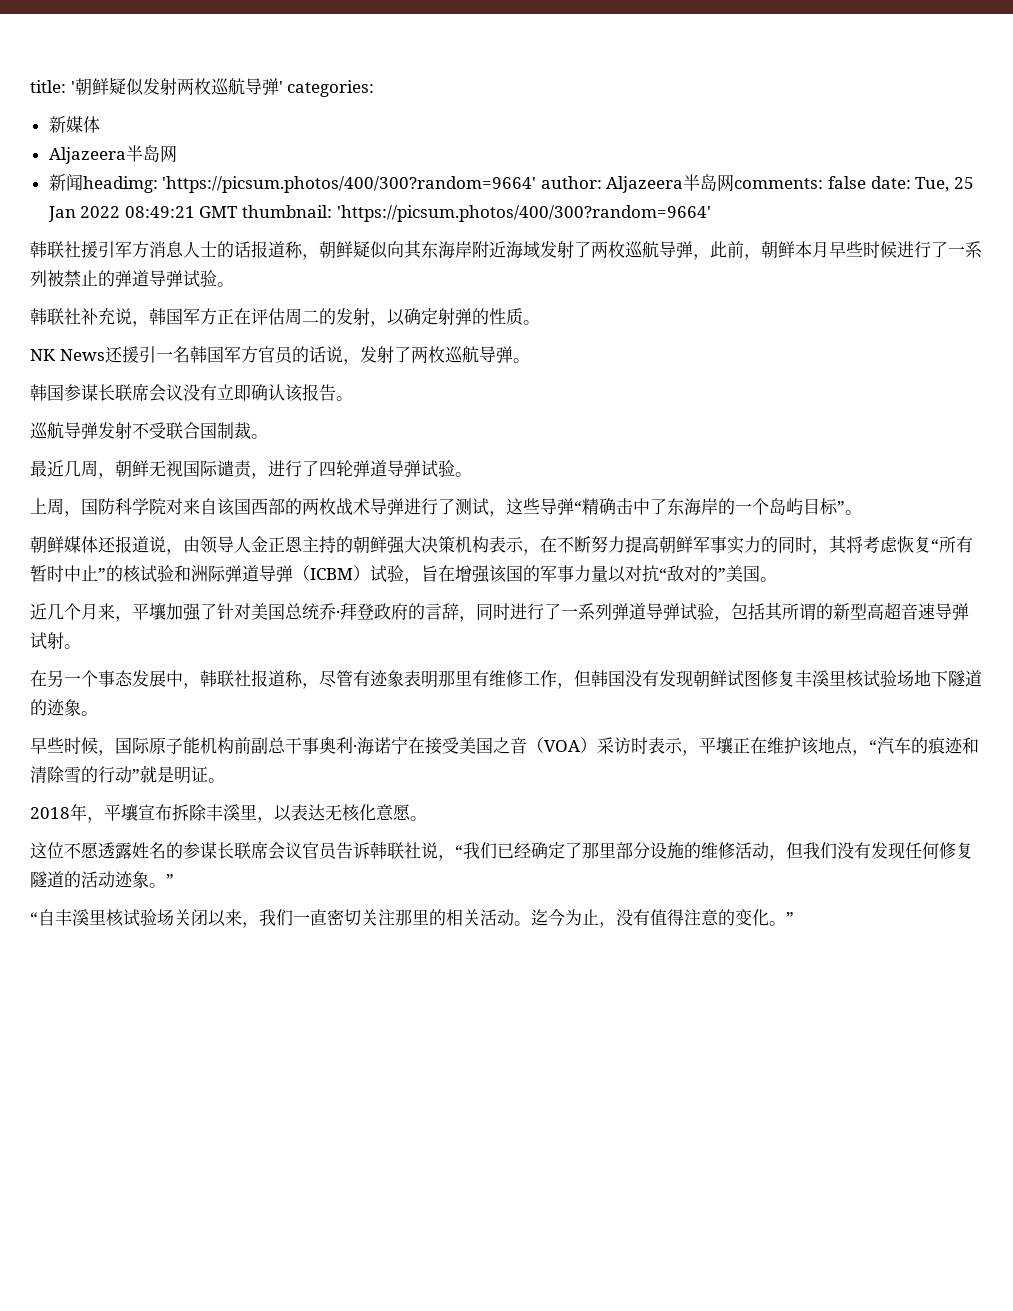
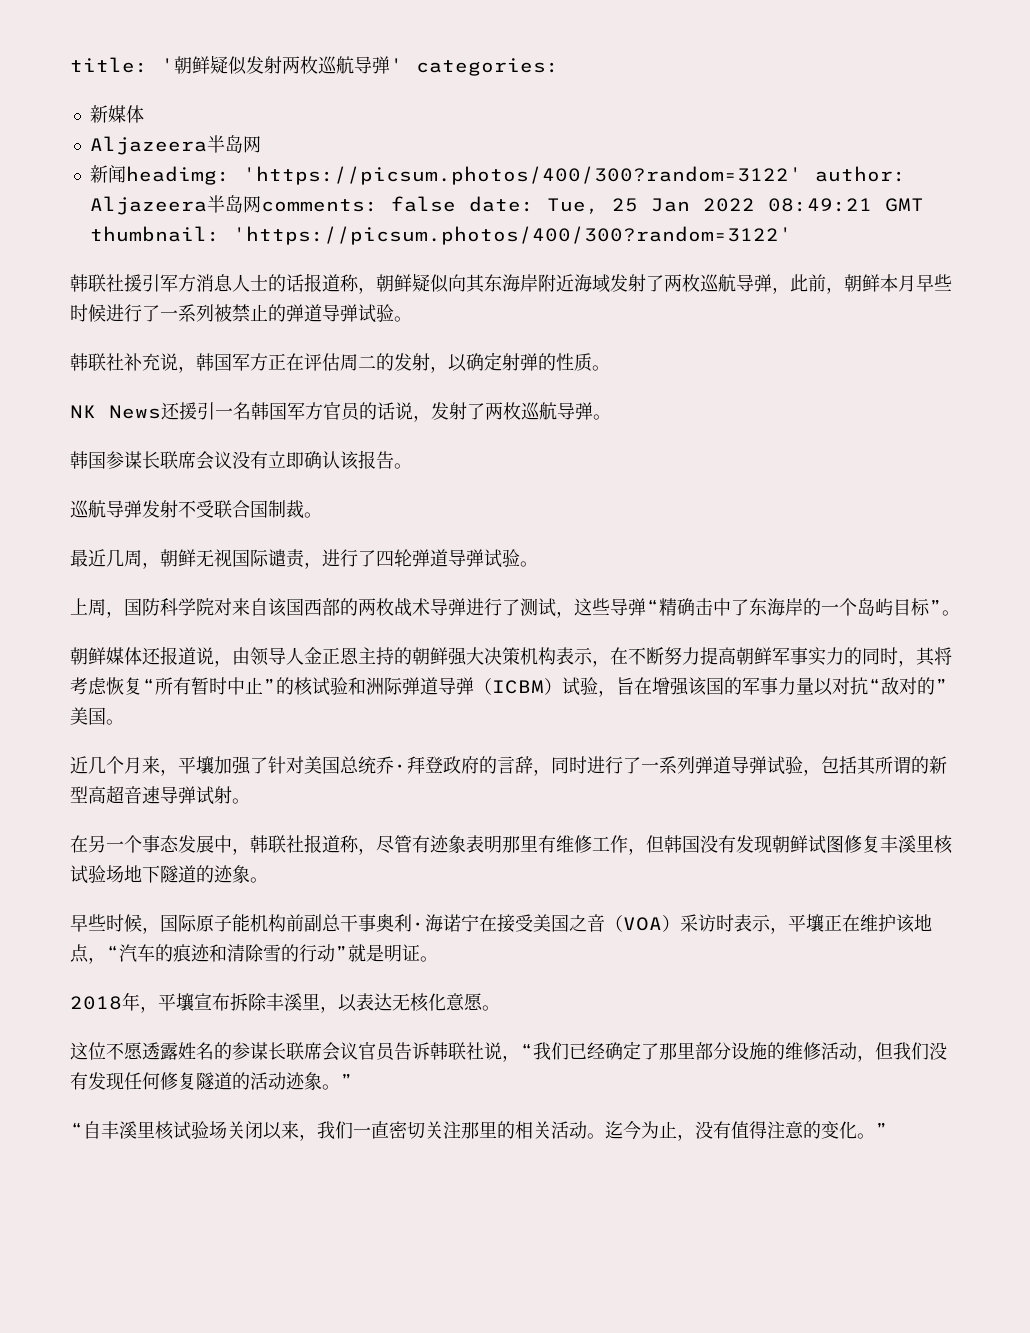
- 新闻headimg: 'https://picsum.photos/400/300?random=9664' author: Aljazeera半岛网comments: false date: Tue, 25 Jan 2022 08:49:21 GMT thumbnail: 'https://picsum.photos/400/300?random=9664'
+ 新闻headimg: 'https://picsum.photos/400/300?random=3122' author: Aljazeera半岛网comments: false date: Tue, 25 Jan 2022 08:49:21 GMT thumbnail: 'https://picsum.photos/400/300?random=3122'

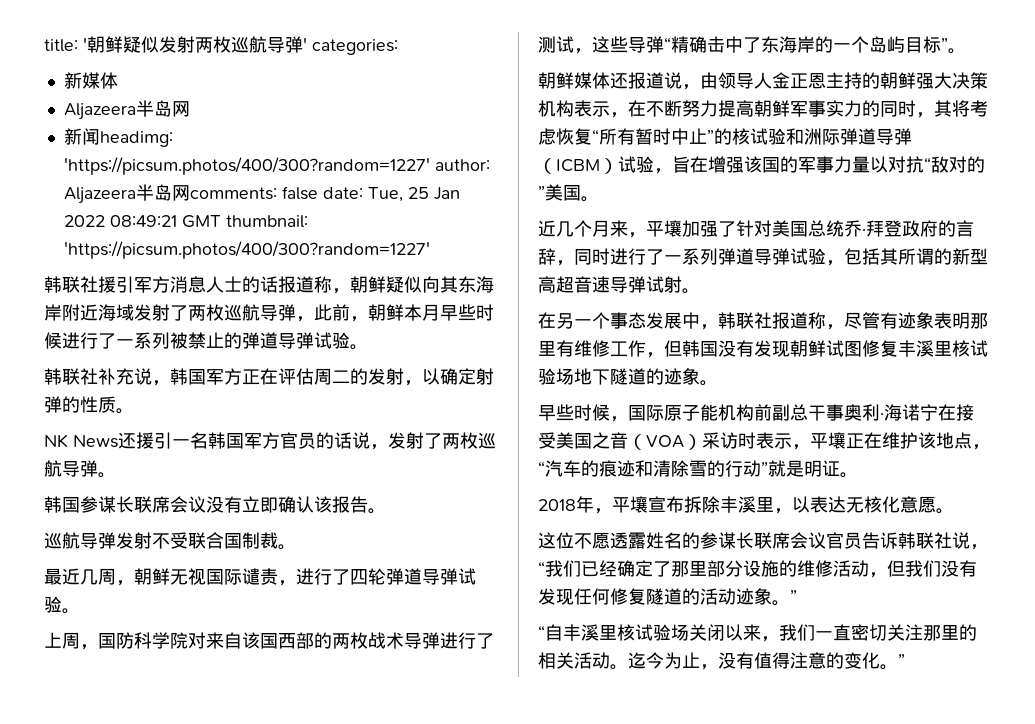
- 新闻headimg: 'https://picsum.photos/400/300?random=3122' author: Aljazeera半岛网comments: false date: Tue, 25 Jan 2022 08:49:21 GMT thumbnail: 'https://picsum.photos/400/300?random=3122'
+ 新闻headimg: 'https://picsum.photos/400/300?random=1227' author: Aljazeera半岛网comments: false date: Tue, 25 Jan 2022 08:49:21 GMT thumbnail: 'https://picsum.photos/400/300?random=1227'

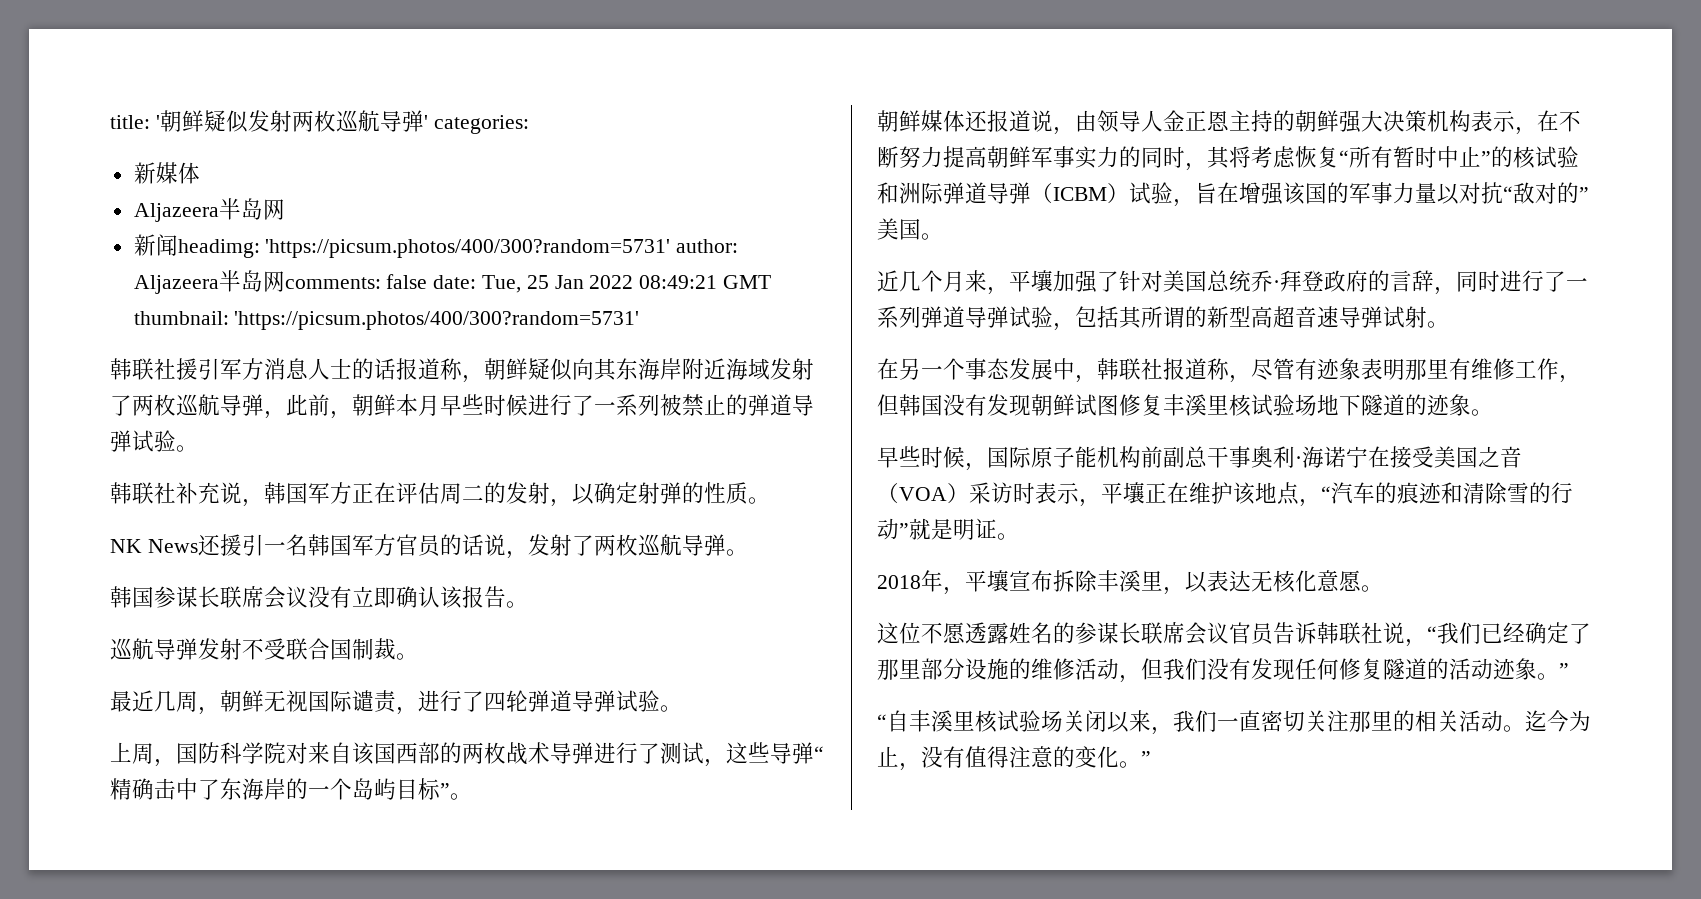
- 新闻headimg: 'https://picsum.photos/400/300?random=1227' author: Aljazeera半岛网comments: false date: Tue, 25 Jan 2022 08:49:21 GMT thumbnail: 'https://picsum.photos/400/300?random=1227'
+ 新闻headimg: 'https://picsum.photos/400/300?random=5731' author: Aljazeera半岛网comments: false date: Tue, 25 Jan 2022 08:49:21 GMT thumbnail: 'https://picsum.photos/400/300?random=5731'

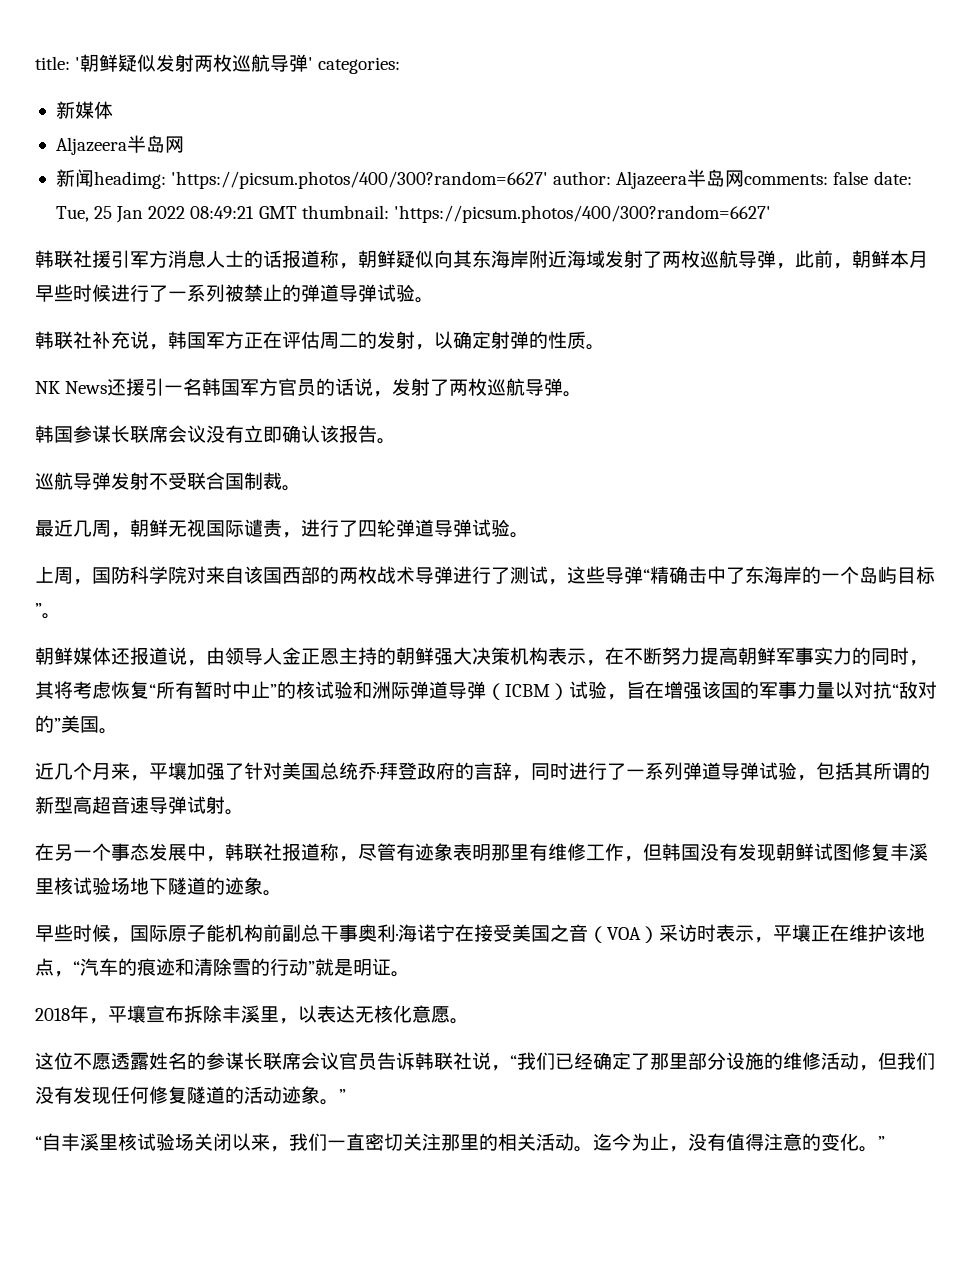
- 新闻headimg: 'https://picsum.photos/400/300?random=5731' author: Aljazeera半岛网comments: false date: Tue, 25 Jan 2022 08:49:21 GMT thumbnail: 'https://picsum.photos/400/300?random=5731'
+ 新闻headimg: 'https://picsum.photos/400/300?random=6627' author: Aljazeera半岛网comments: false date: Tue, 25 Jan 2022 08:49:21 GMT thumbnail: 'https://picsum.photos/400/300?random=6627'

